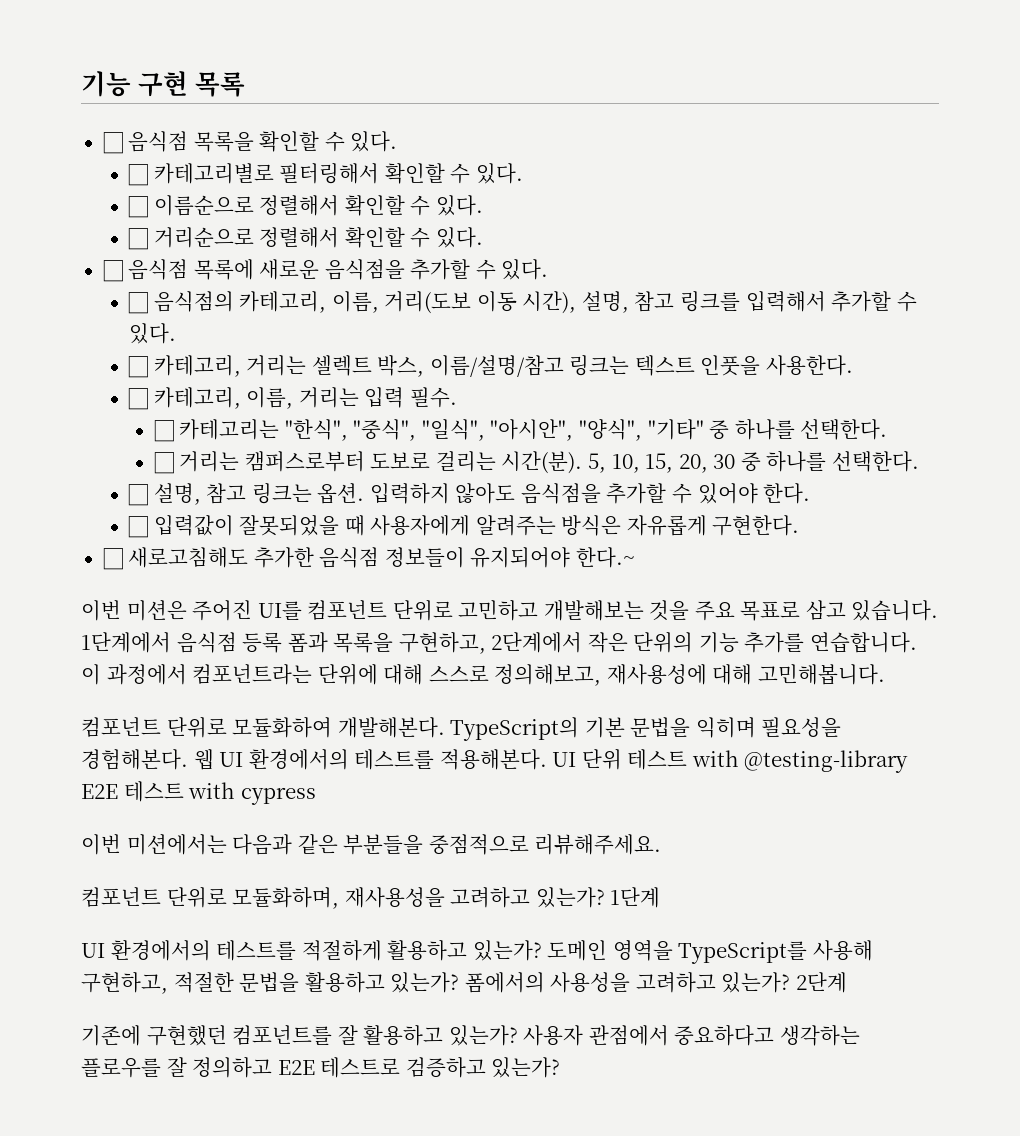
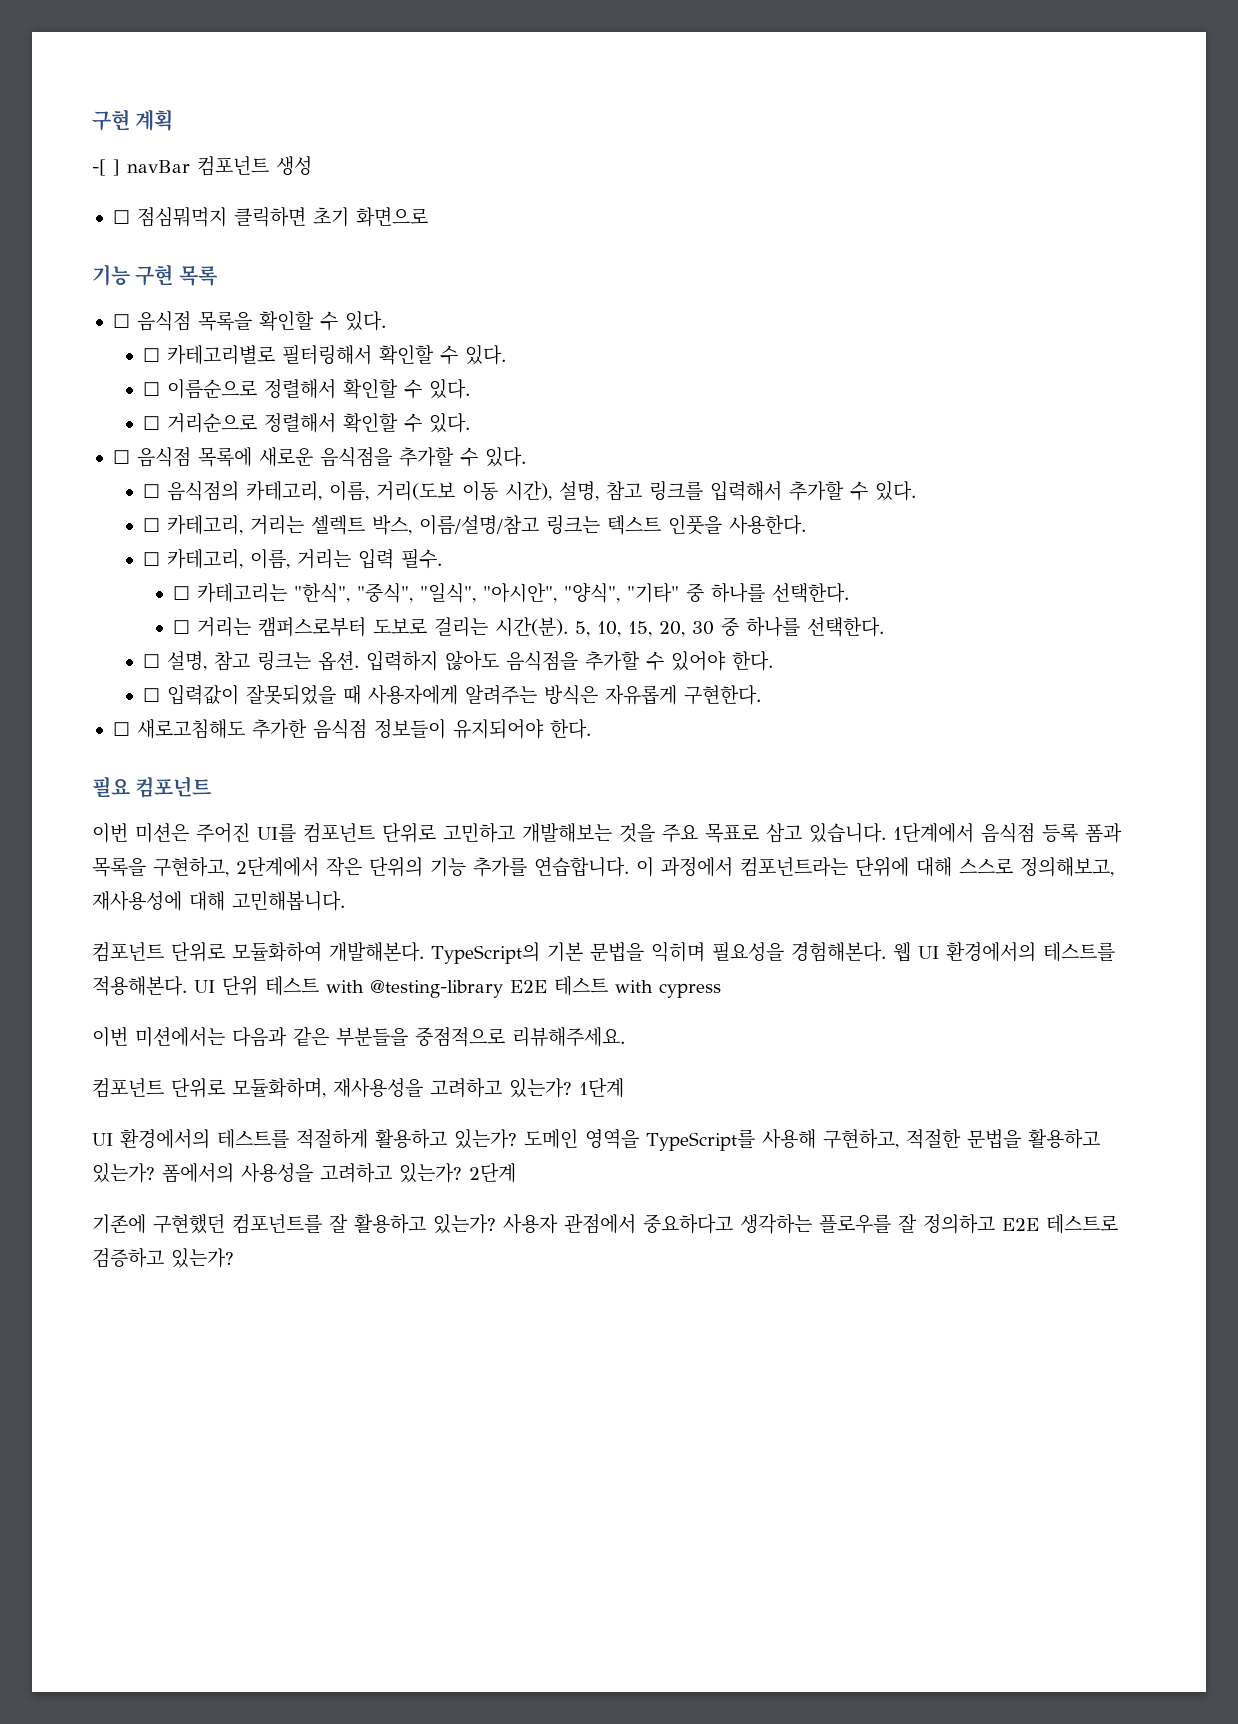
+ 구현 계획
+ -[ ] navBar 컴포넌트 생성
+ ☐ 점심뭐먹지 클릭하면 초기 화면으로
- ☐ 새로고침해도 추가한 음식점 정보들이 유지되어야 한다.~
+ ☐ 새로고침해도 추가한 음식점 정보들이 유지되어야 한다.
+ 필요 컴포넌트

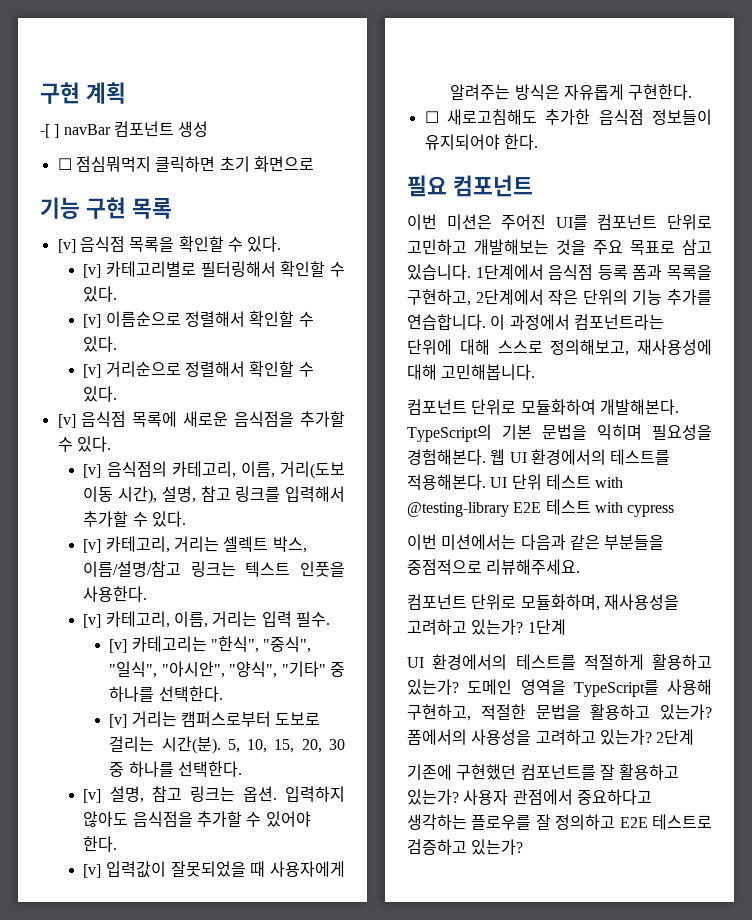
- ☐ 음식점 목록을 확인할 수 있다.
+ [v] 음식점 목록을 확인할 수 있다.
- ☐ 카테고리별로 필터링해서 확인할 수 있다.
+ [v] 카테고리별로 필터링해서 확인할 수 있다.
- ☐ 이름순으로 정렬해서 확인할 수 있다.
+ [v] 이름순으로 정렬해서 확인할 수 있다.
- ☐ 거리순으로 정렬해서 확인할 수 있다.
+ [v] 거리순으로 정렬해서 확인할 수 있다.
- ☐ 음식점 목록에 새로운 음식점을 추가할 수 있다.
+ [v] 음식점 목록에 새로운 음식점을 추가할 수 있다.
- ☐ 음식점의 카테고리, 이름, 거리(도보 이동 시간), 설명, 참고 링크를 입력해서 추가할 수 있다.
+ [v] 음식점의 카테고리, 이름, 거리(도보 이동 시간), 설명, 참고 링크를 입력해서 추가할 수 있다.
- ☐ 카테고리, 거리는 셀렉트 박스, 이름/설명/참고 링크는 텍스트 인풋을 사용한다.
+ [v] 카테고리, 거리는 셀렉트 박스, 이름/설명/참고 링크는 텍스트 인풋을 사용한다.
- ☐ 카테고리, 이름, 거리는 입력 필수.
+ [v] 카테고리, 이름, 거리는 입력 필수.
- ☐ 카테고리는 "한식", "중식", "일식", "아시안", "양식", "기타" 중 하나를 선택한다.
+ [v] 카테고리는 "한식", "중식", "일식", "아시안", "양식", "기타" 중 하나를 선택한다.
- ☐ 거리는 캠퍼스로부터 도보로 걸리는 시간(분).
+ [v] 거리는 캠퍼스로부터 도보로 걸리는 시간(분).
- ☐ 설명, 참고 링크는 옵션.
+ [v] 설명, 참고 링크는 옵션.
- ☐ 입력값이 잘못되었을 때 사용자에게 알려주는 방식은 자유롭게 구현한다.
+ [v] 입력값이 잘못되었을 때 사용자에게 알려주는 방식은 자유롭게 구현한다.

